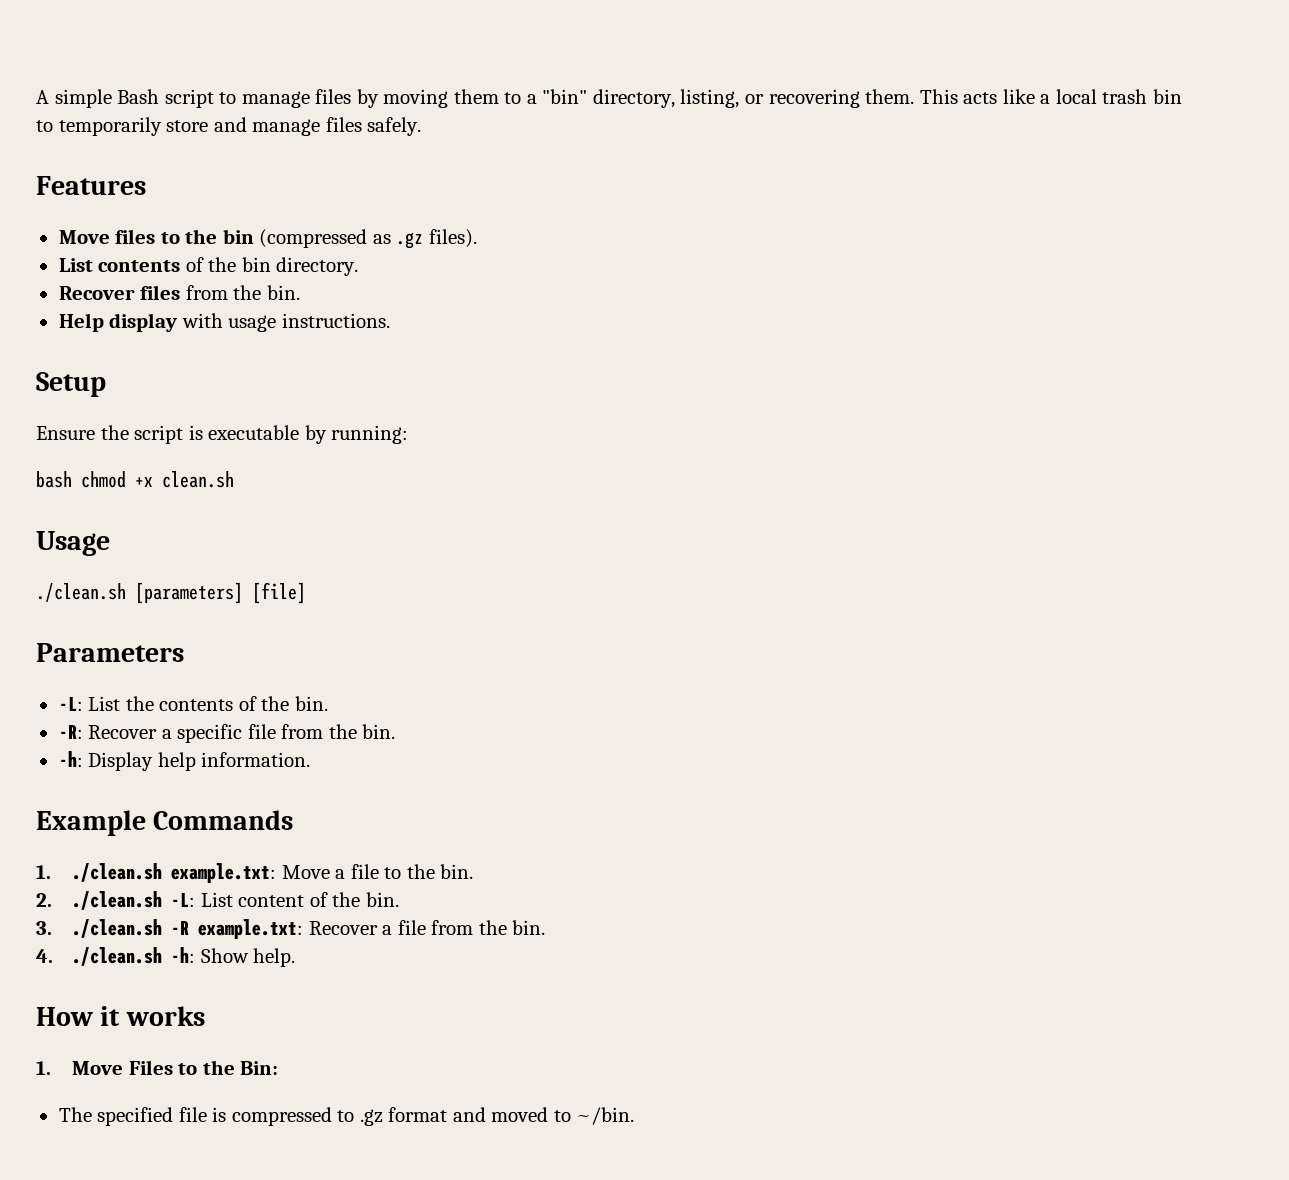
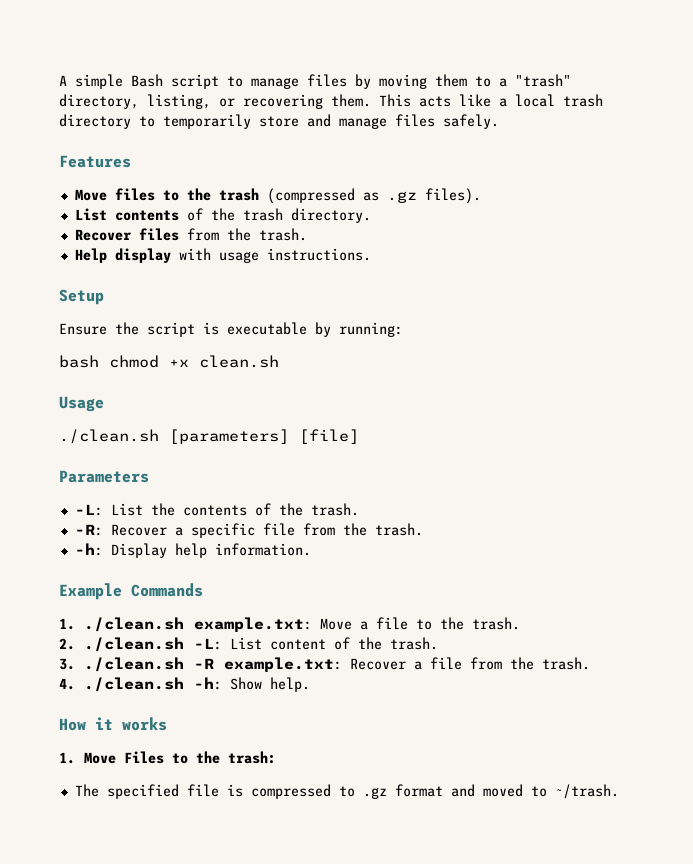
- A simple Bash script to manage files by moving them to a "bin" directory, listing, or recovering them.
+ A simple Bash script to manage files by moving them to a "trash" directory, listing, or recovering them.
- This acts like a local trash bin to temporarily store and manage files safely.
+ This acts like a local trash directory to temporarily store and manage files safely.
- Move files to the bin (compressed as .gz files).
+ Move files to the trash (compressed as .gz files).
- List contents of the bin directory.
+ List contents of the trash directory.
- Recover files from the bin.
+ Recover files from the trash.
- -L: List the contents of the bin.
+ -L: List the contents of the trash.
- -R: Recover a specific file from the bin.
+ -R: Recover a specific file from the trash.
- 1. ./clean.sh example.txt: Move a file to the bin.
+ 1. ./clean.sh example.txt: Move a file to the trash.
- 2. ./clean.sh -L: List content of the bin.
+ 2. ./clean.sh -L: List content of the trash.
- 3. ./clean.sh -R example.txt: Recover a file from the bin.
+ 3. ./clean.sh -R example.txt: Recover a file from the trash.
- 1. Move Files to the Bin:
+ 1. Move Files to the trash:
- The specified file is compressed to .gz format and moved to ~/bin.
+ The specified file is compressed to .gz format and moved to ~/trash.

